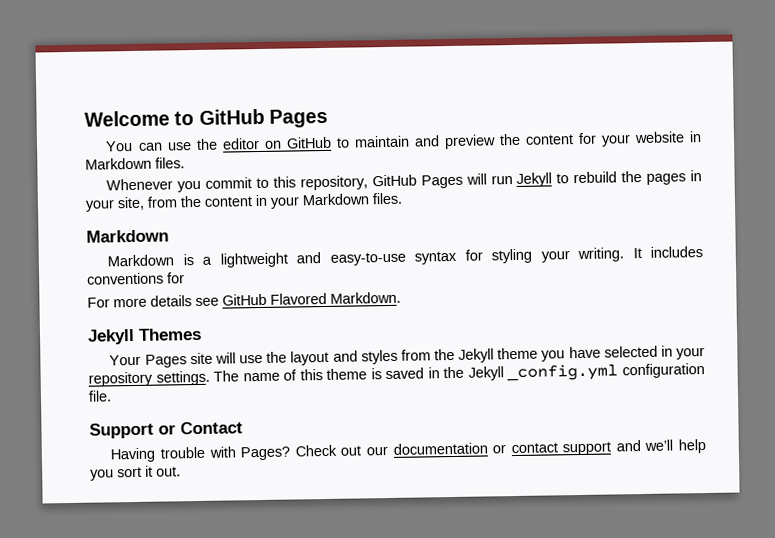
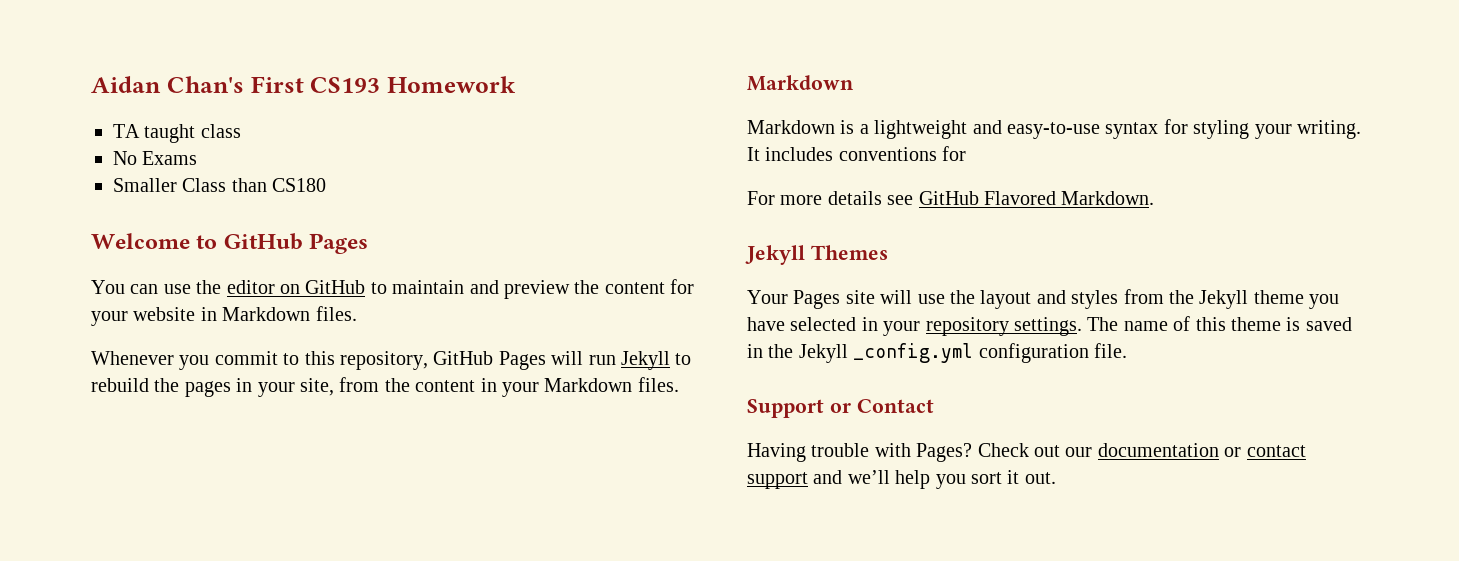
+ Aidan Chan's First CS193 Homework
+ TA taught class
+ No Exams
+ Smaller Class than CS180

